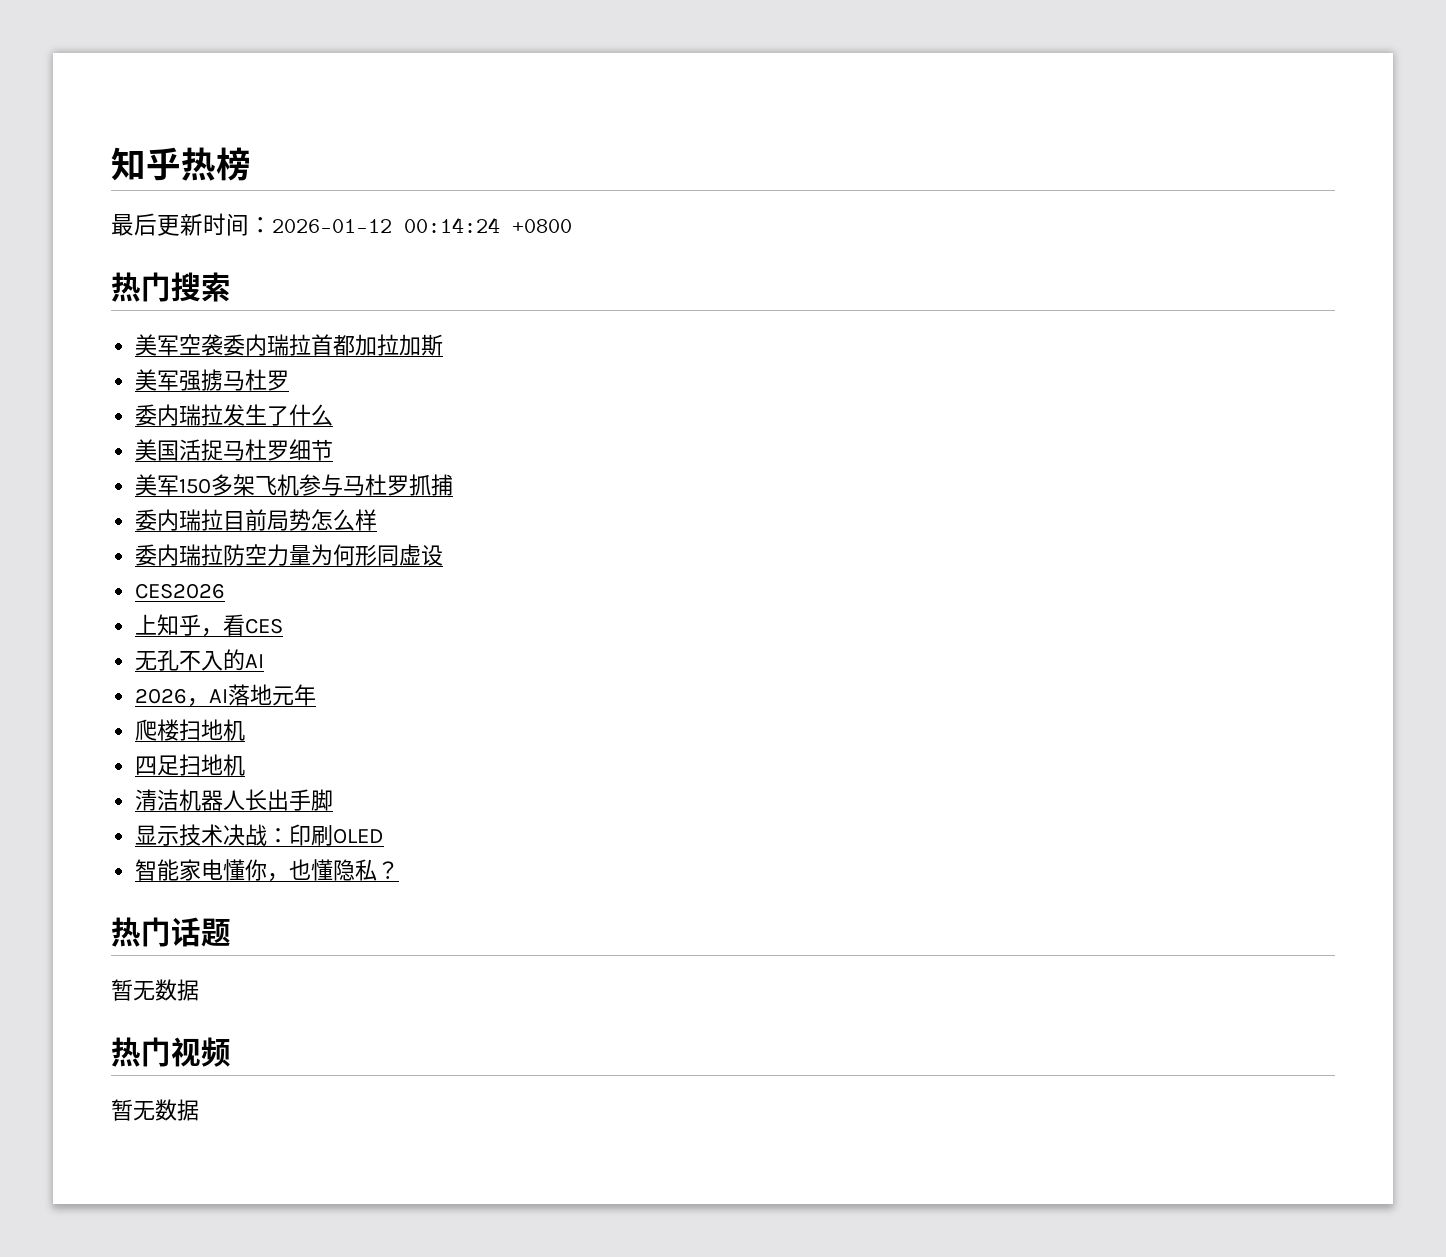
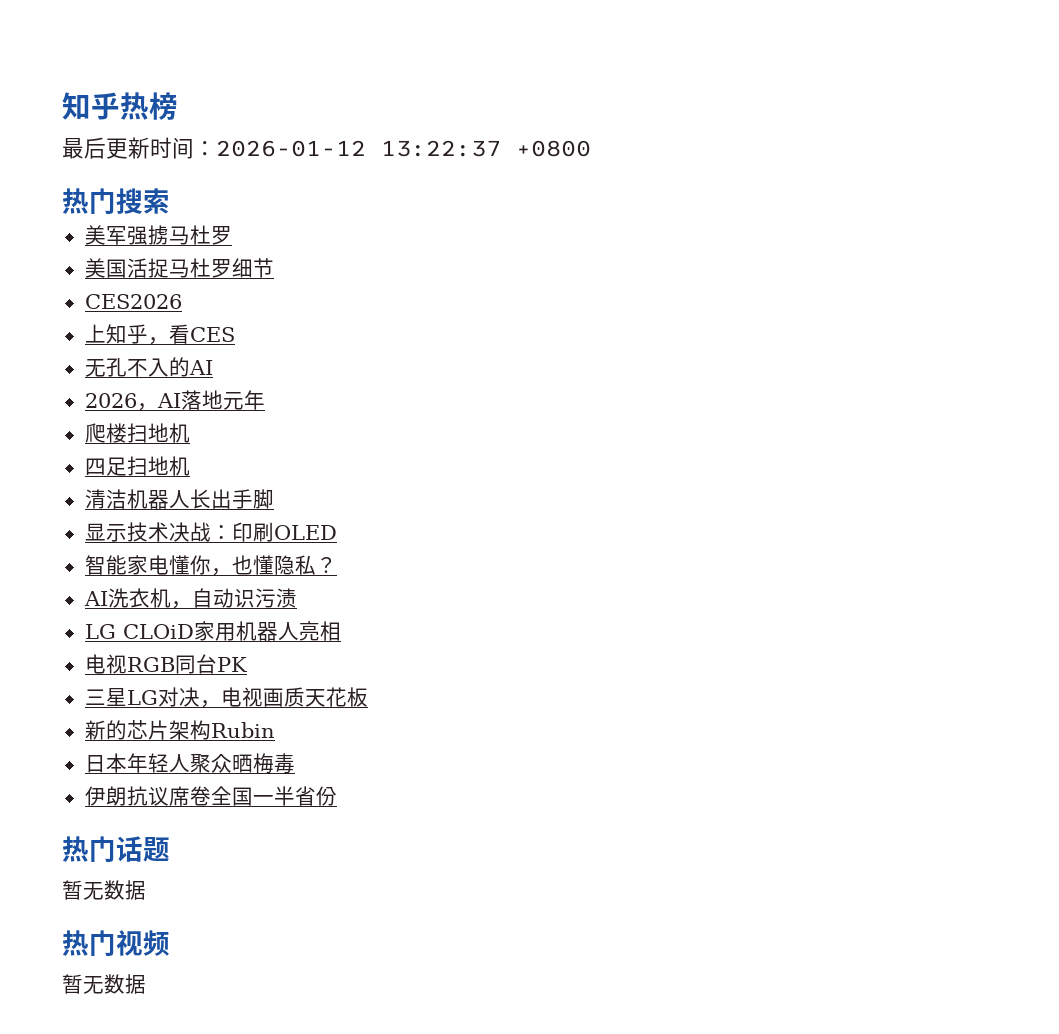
- 最后更新时间：2026-01-12 00:14:24 +0800
+ 最后更新时间：2026-01-12 13:22:37 +0800
- 美军空袭委内瑞拉首都加拉加斯
- 委内瑞拉发生了什么
- 美军150多架飞机参与马杜罗抓捕
- 委内瑞拉目前局势怎么样
- 委内瑞拉防空力量为何形同虚设
+ AI洗衣机，自动识污渍
+ LG CLOiD家用机器人亮相
+ 电视RGB同台PK
+ 三星LG对决，电视画质天花板
+ 新的芯片架构Rubin
+ 日本年轻人聚众晒梅毒
+ 伊朗抗议席卷全国一半省份

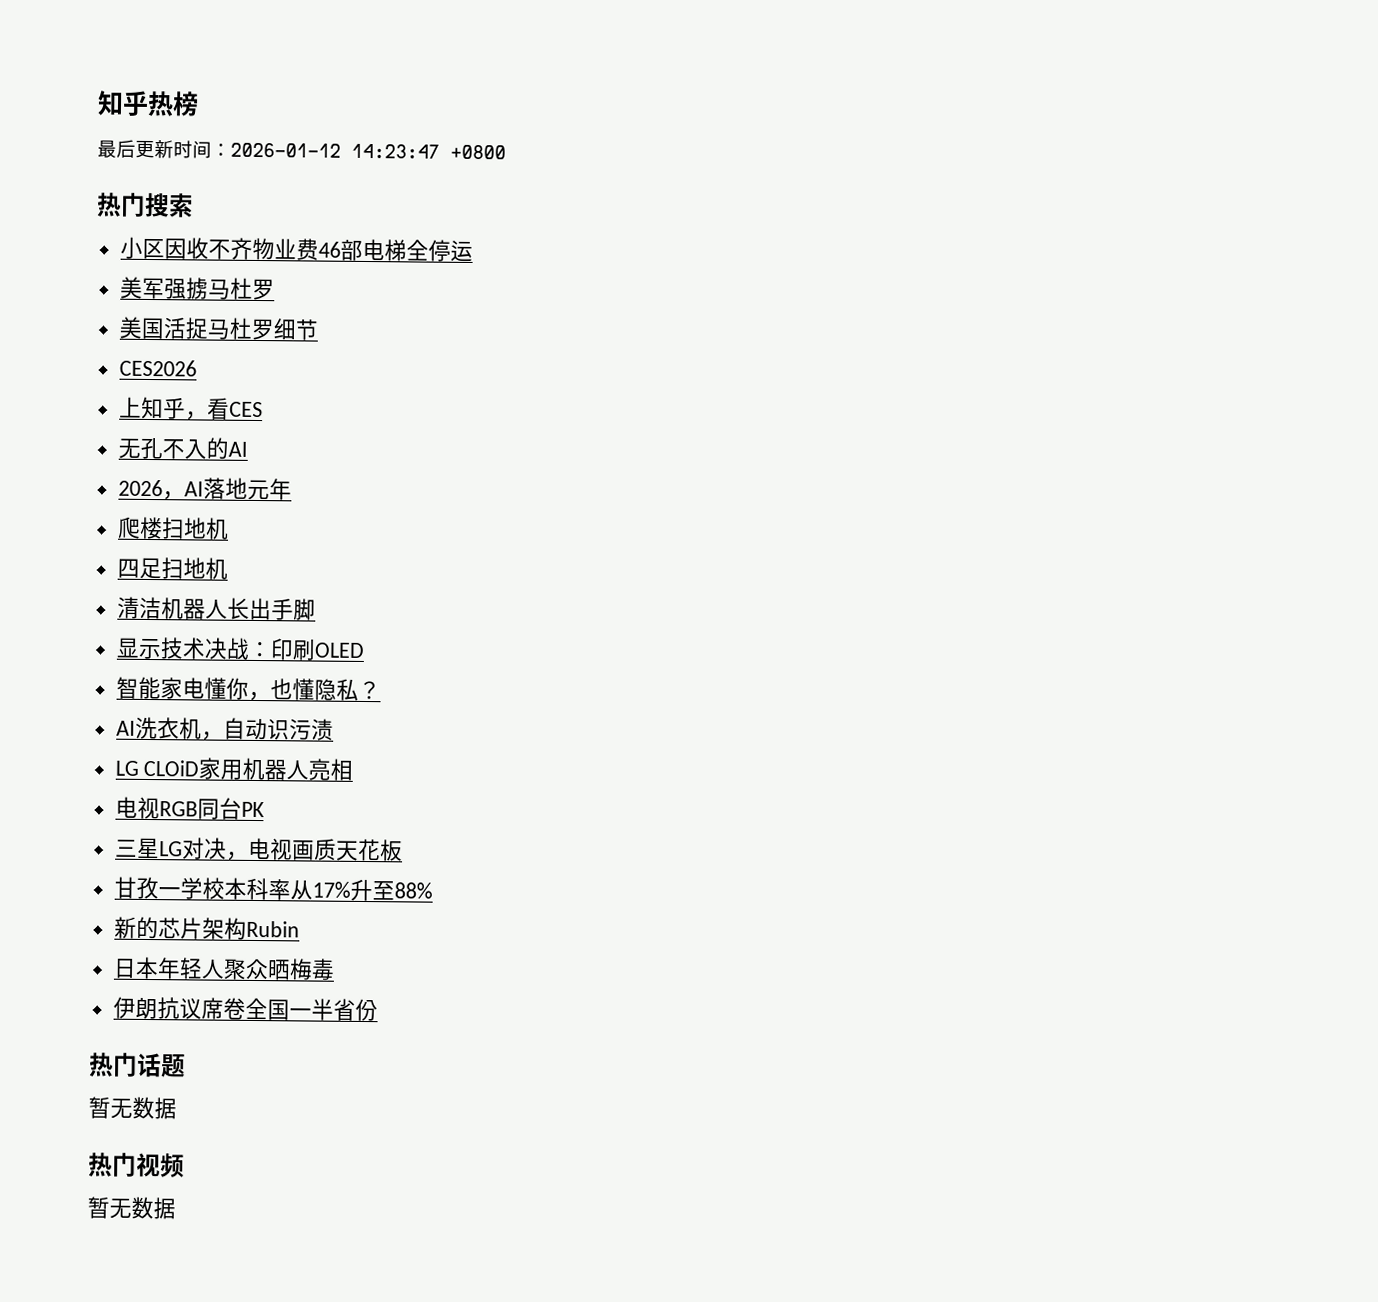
- 最后更新时间：2026-01-12 13:22:37 +0800
+ 最后更新时间：2026-01-12 14:23:47 +0800
+ 小区因收不齐物业费46部电梯全停运
+ 甘孜一学校本科率从17%升至88%

